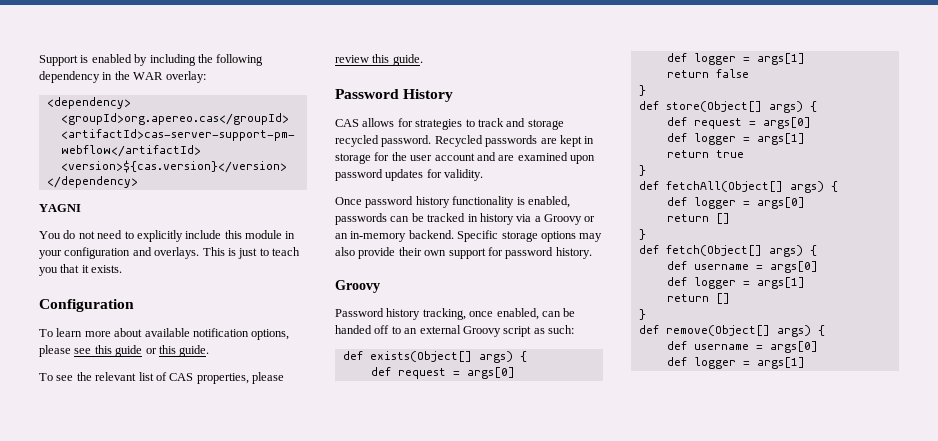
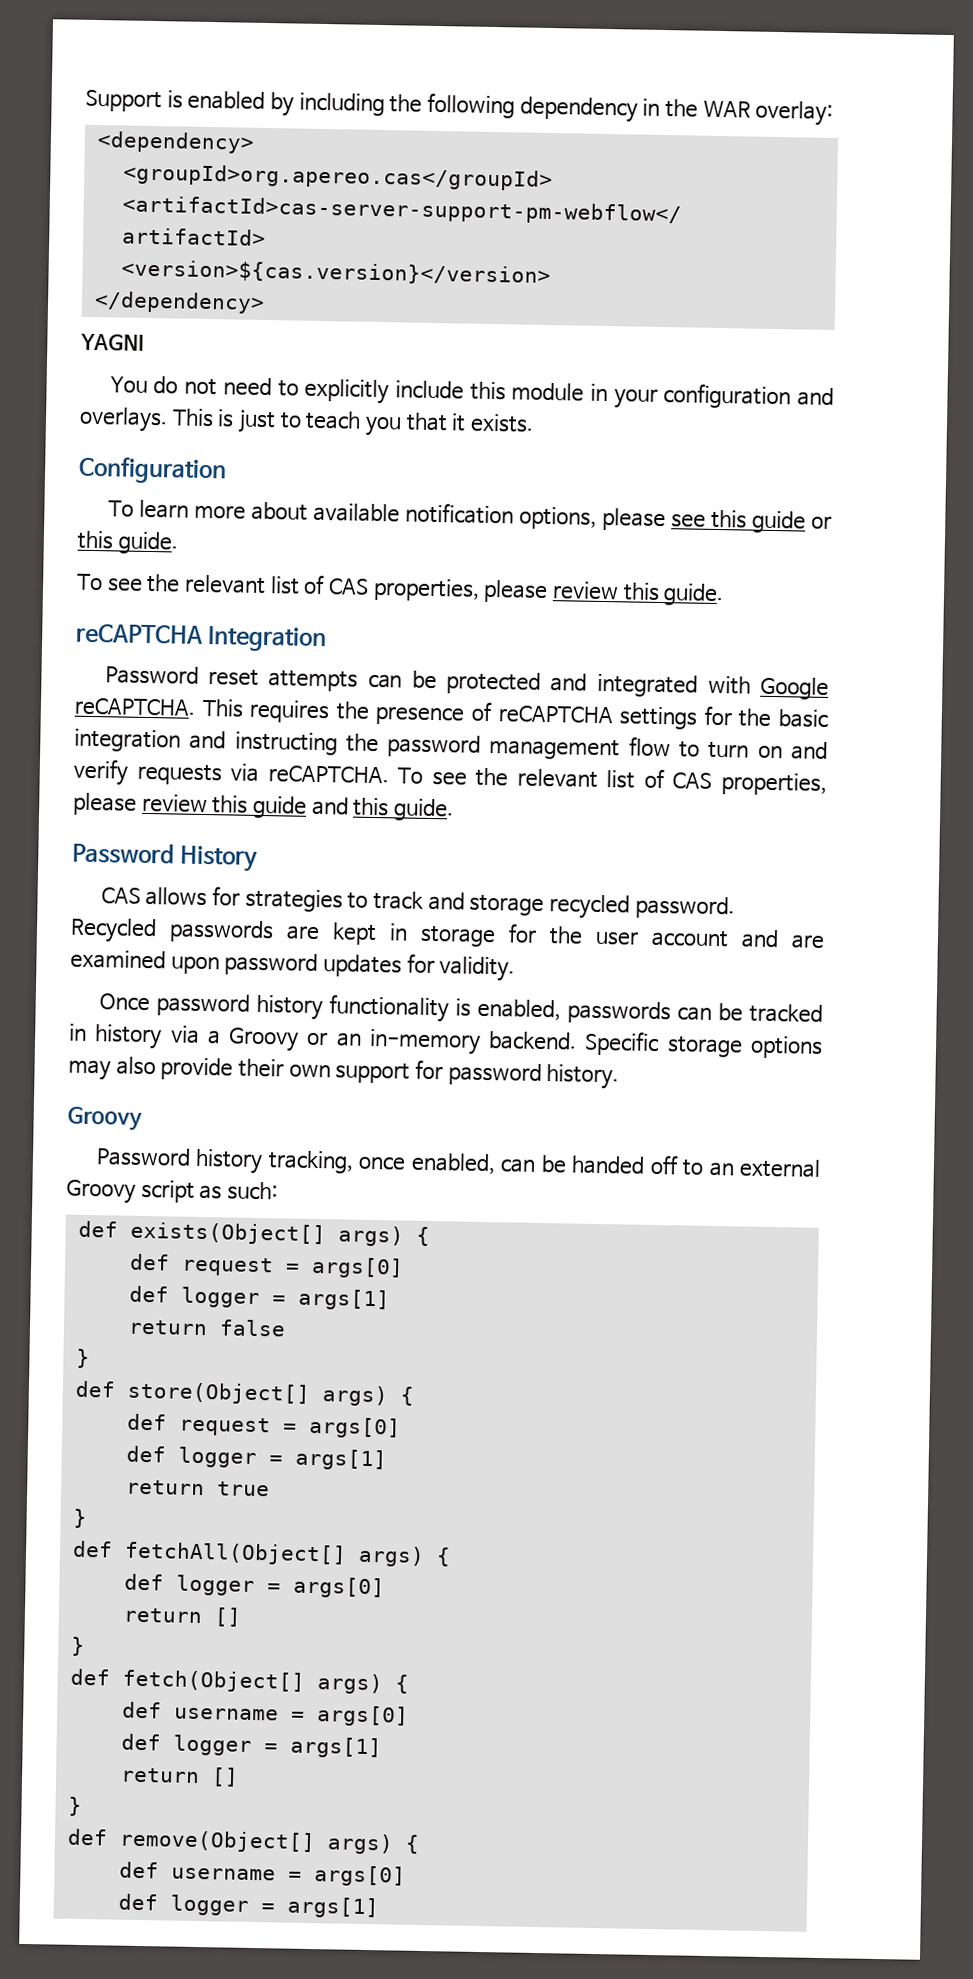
+ reCAPTCHA Integration
+ Password reset attempts can be protected and integrated with Google reCAPTCHA. This requires the presence of reCAPTCHA settings for the basic integration and instructing the password management flow to turn on and verify requests via reCAPTCHA. To see the relevant list of CAS properties, please review this guide and this guide.

